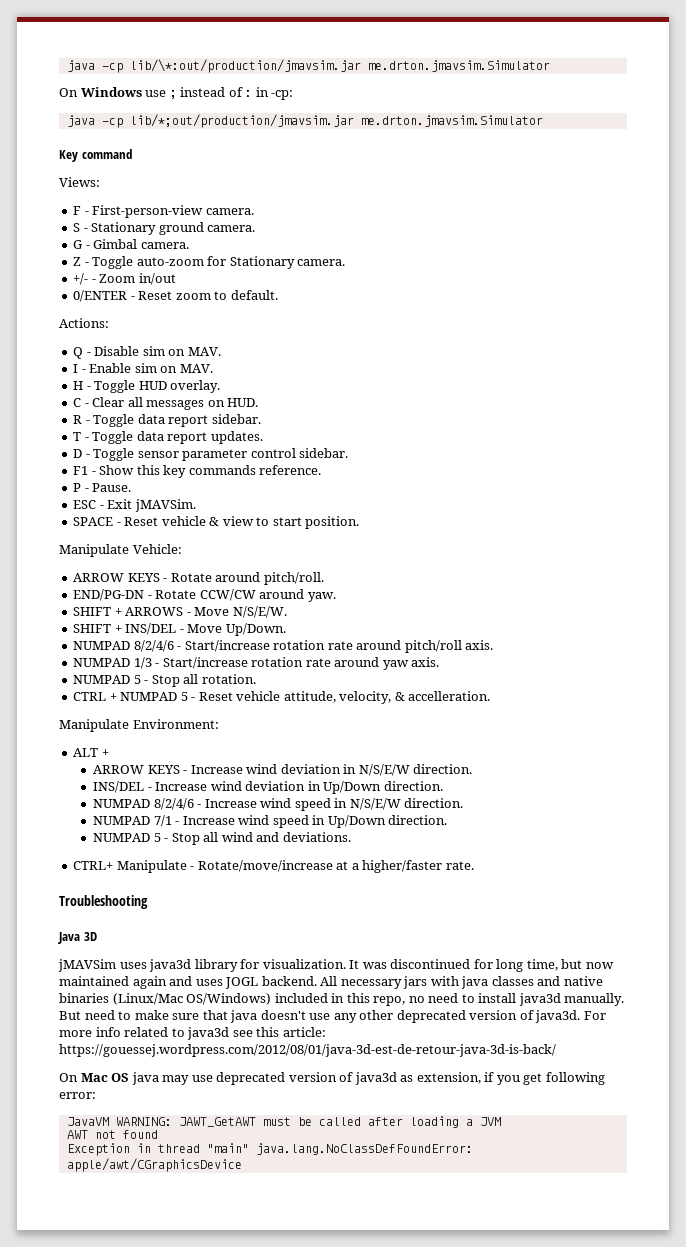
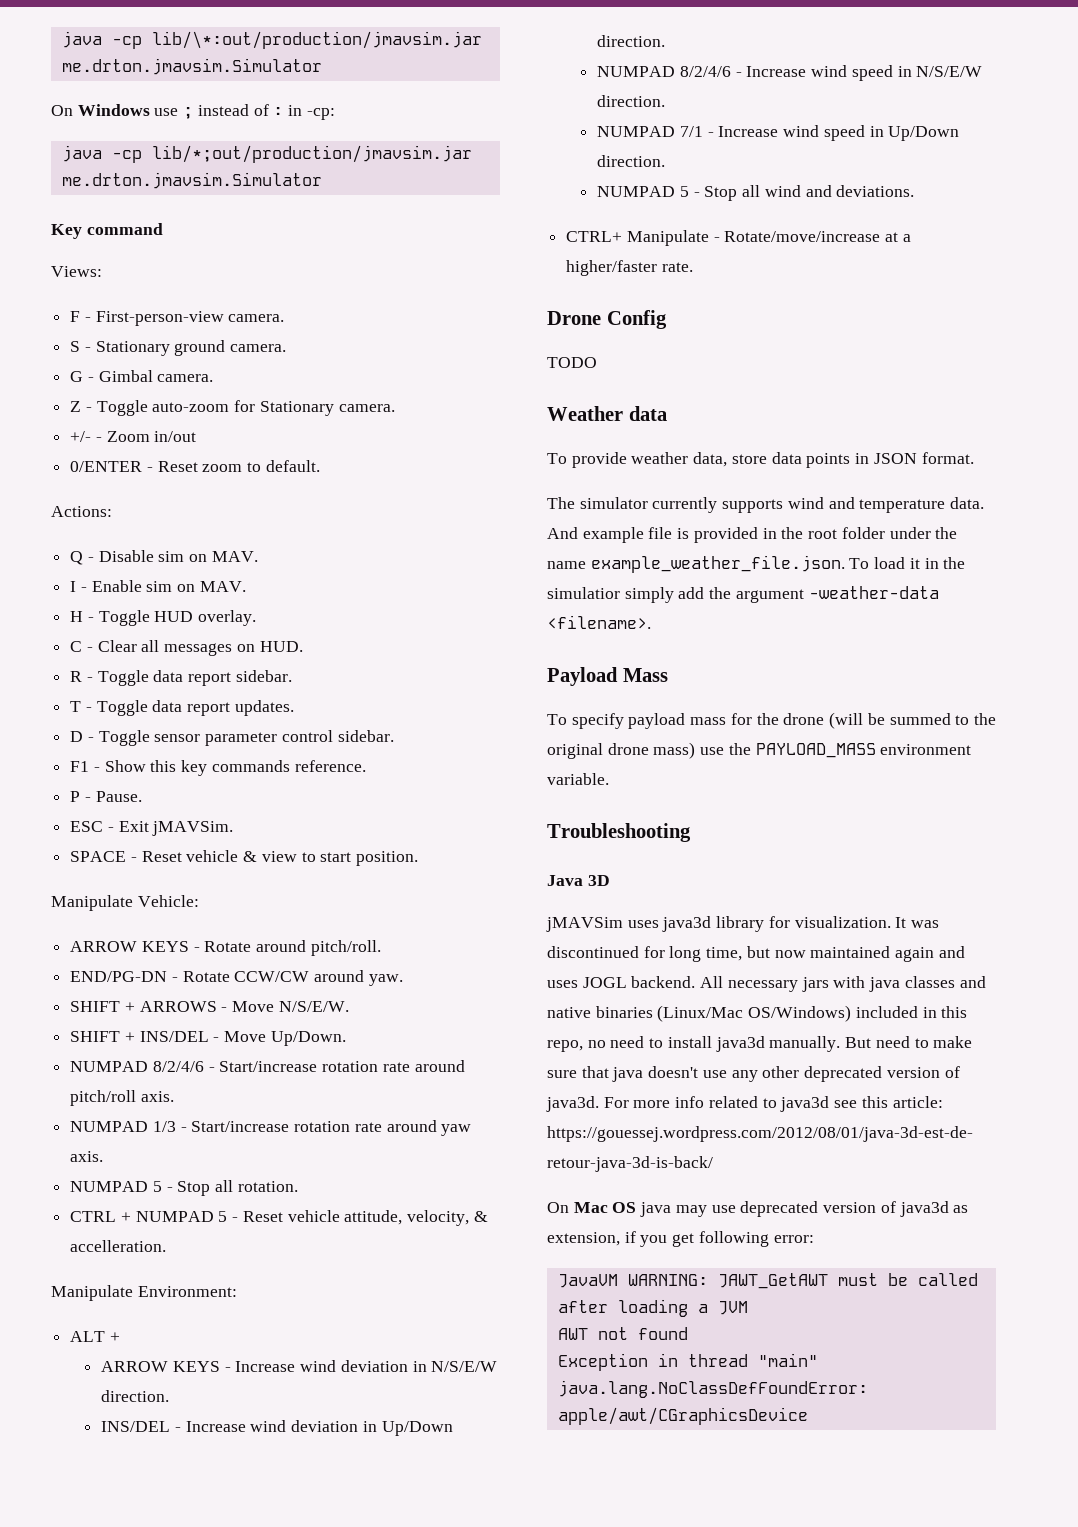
+ Drone Config
+ TODO
+ Weather data
+ To provide weather data, store data points in JSON format.
+ The simulator currently supports wind and temperature data. And example file is provided in the root folder under the name example_weather_file.json. To load it in the simulatior simply add the argument -weather-data <filename>.
+ Payload Mass
+ To specify payload mass for the drone (will be summed to the original drone mass) use the PAYLOAD_MASS environment variable.

